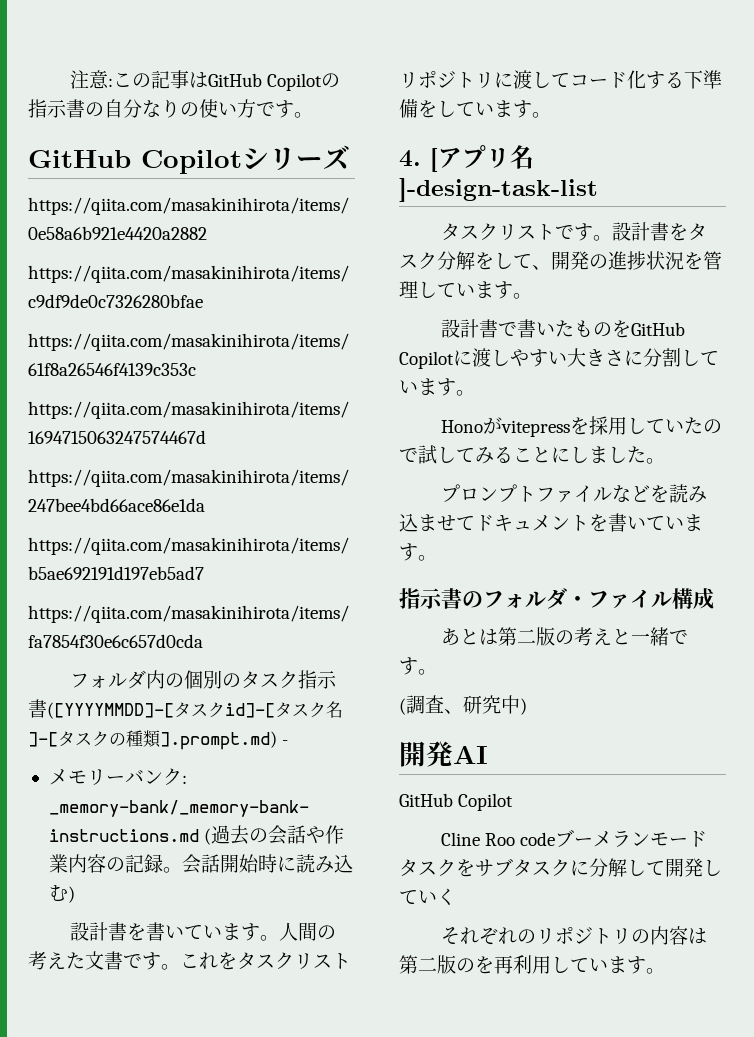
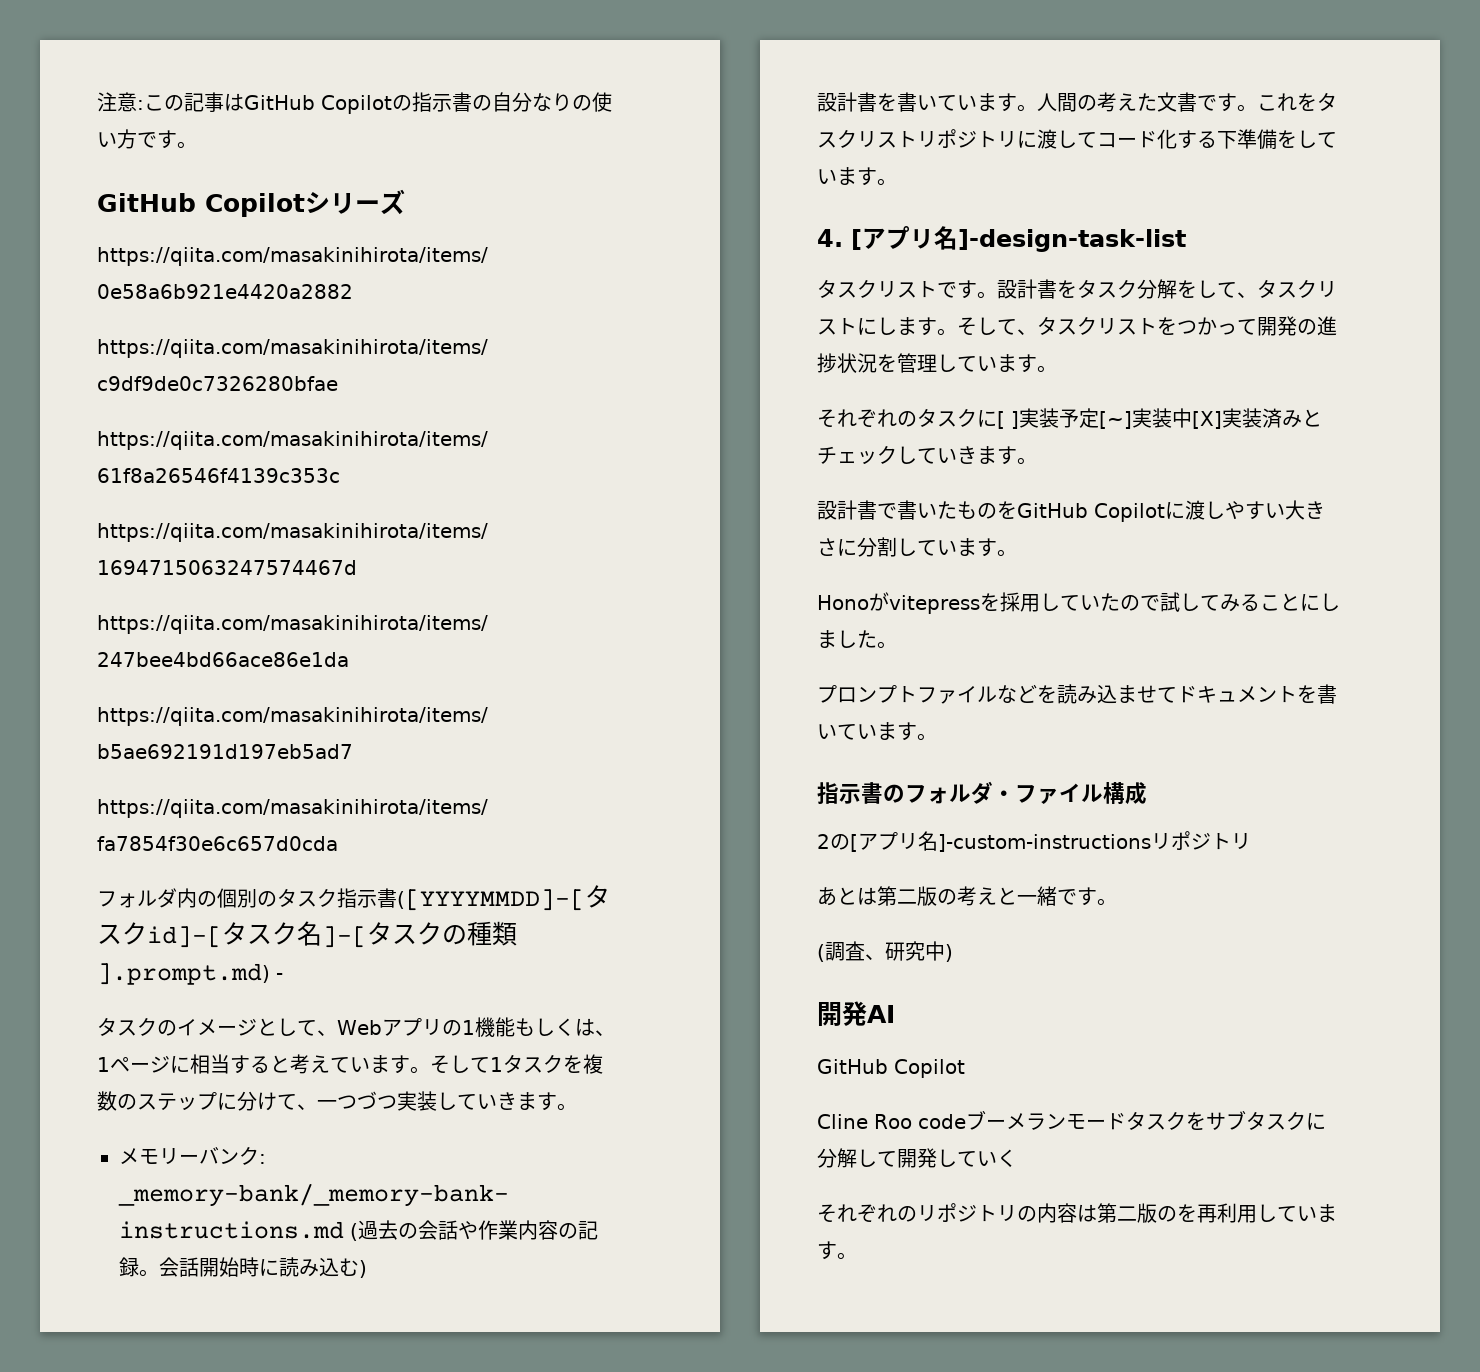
+ タスクのイメージとして、Webアプリの1機能もしくは、1ページに相当すると考えています。そして1タスクを複数のステップに分けて、一つづつ実装していきます。
- 設計書をタスク分解をして、開発の進捗状況を管理しています。
+ 設計書をタスク分解をして、タスクリストにします。そして、タスクリストをつかって開発の進捗状況を管理しています。
+ それぞれのタスクに[ ]実装予定[~]実装中[X]実装済みとチェックしていきます。
+ 2の[アプリ名]-custom-instructionsリポジトリ

